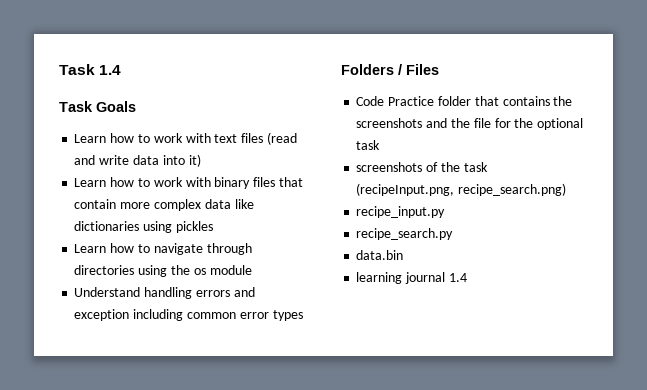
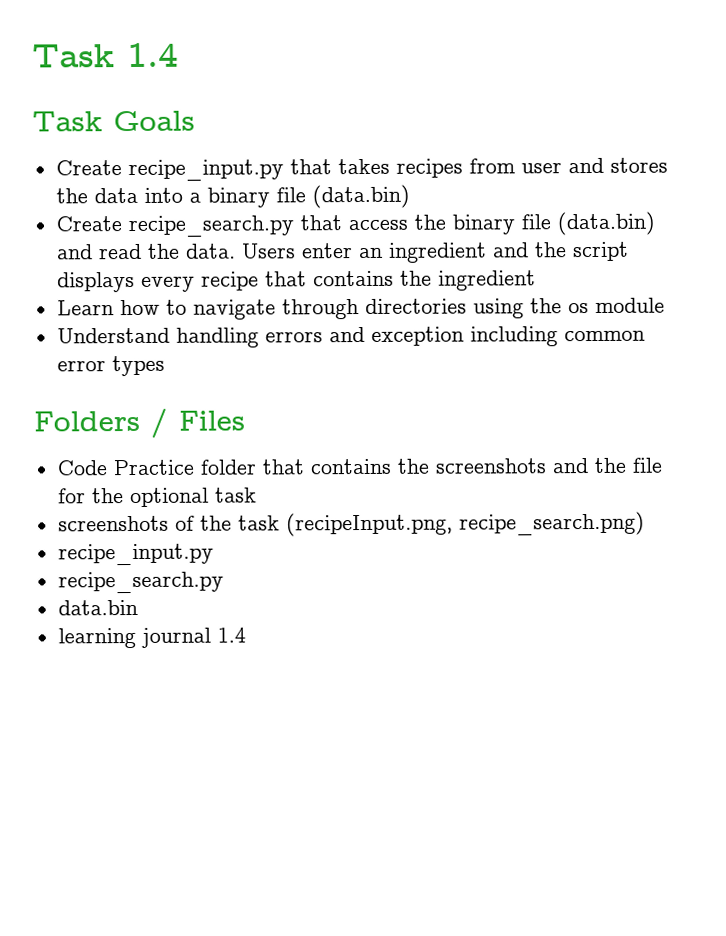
- Learn how to work with text files (read and write data into it)
- Learn how to work with binary files that contain more complex data like dictionaries using pickles
+ Create recipe_input.py that takes recipes from user and stores the data into a binary file (data.bin)
+ Create recipe_search.py that access the binary file (data.bin) and read the data. Users enter an ingredient and the script displays every recipe that contains the ingredient

